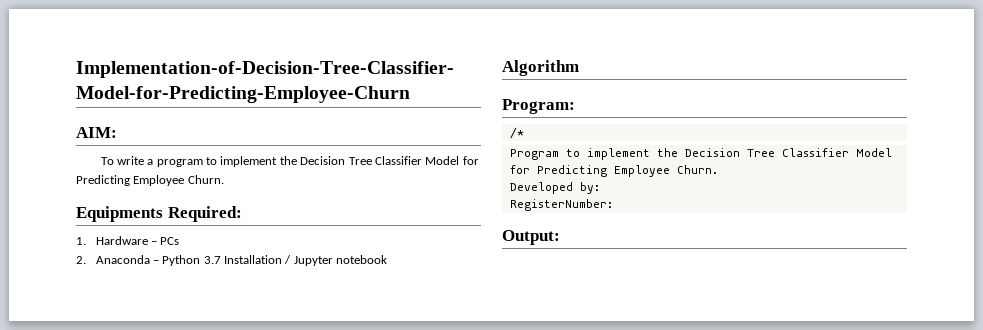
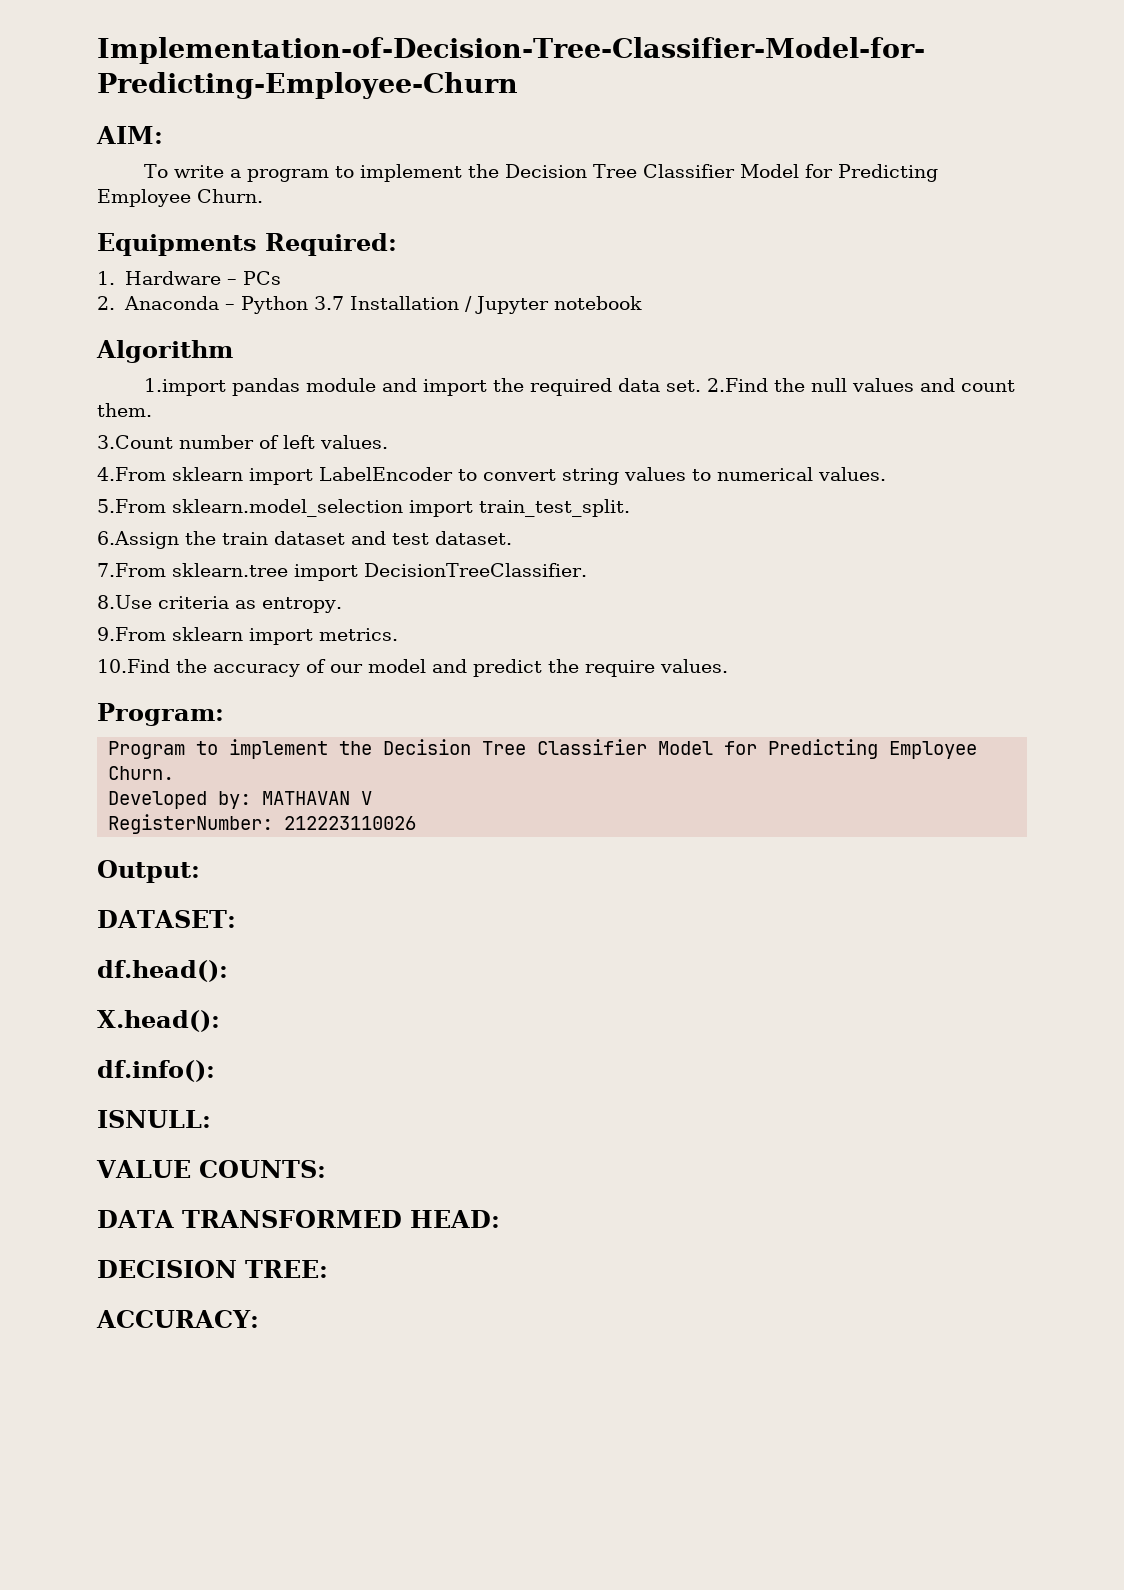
+ 1.import pandas module and import the required data set. 2.Find the null values and count them.
+ 3.Count number of left values.
+ 4.From sklearn import LabelEncoder to convert string values to numerical values.
+ 5.From sklearn.model_selection import train_test_split.
+ 6.Assign the train dataset and test dataset.
+ 7.From sklearn.tree import DecisionTreeClassifier.
+ 8.Use criteria as entropy.
+ 9.From sklearn import metrics.
+ 10.Find the accuracy of our model and predict the require values.
- /*
- Developed by:
+ Developed by: MATHAVAN V
- RegisterNumber:
+ RegisterNumber: 212223110026
+ DATASET:
+ df.head():
+ X.head():
+ df.info():
+ ISNULL:
+ VALUE COUNTS:
+ DATA TRANSFORMED HEAD:
+ DECISION TREE:
+ ACCURACY:

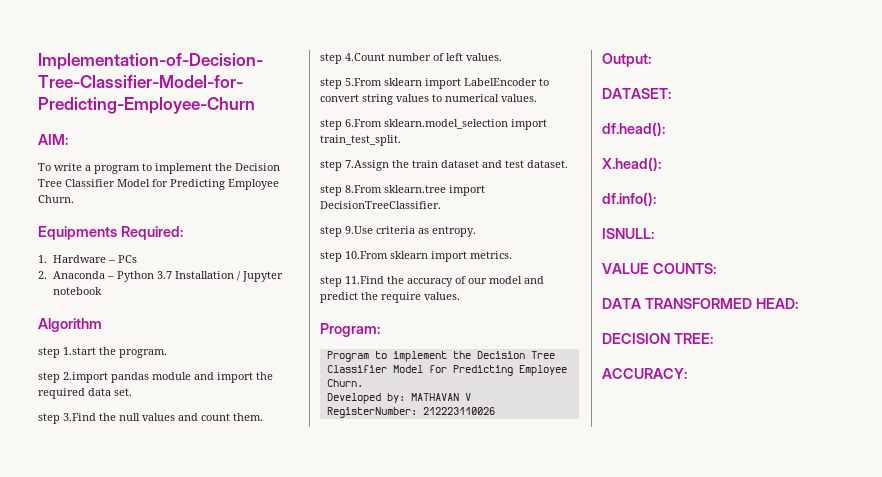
- 1.import pandas module and import the required data set. 2.Find the null values and count them.
+ step 1.start the program.
+ step 2.import pandas module and import the required data set.
+ step 3.Find the null values and count them.
- 3.Count number of left values.
+ step 4.Count number of left values.
- 4.From sklearn import LabelEncoder to convert string values to numerical values.
+ step 5.From sklearn import LabelEncoder to convert string values to numerical values.
- 5.From sklearn.model_selection import train_test_split.
+ step 6.From sklearn.model_selection import train_test_split.
- 6.Assign the train dataset and test dataset.
+ step 7.Assign the train dataset and test dataset.
- 7.From sklearn.tree import DecisionTreeClassifier.
+ step 8.From sklearn.tree import DecisionTreeClassifier.
- 8.Use criteria as entropy.
+ step 9.Use criteria as entropy.
- 9.From sklearn import metrics.
+ step 10.From sklearn import metrics.
- 10.Find the accuracy of our model and predict the require values.
+ step 11.Find the accuracy of our model and predict the require values.

